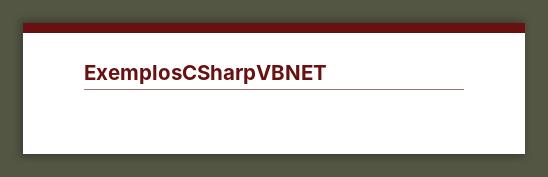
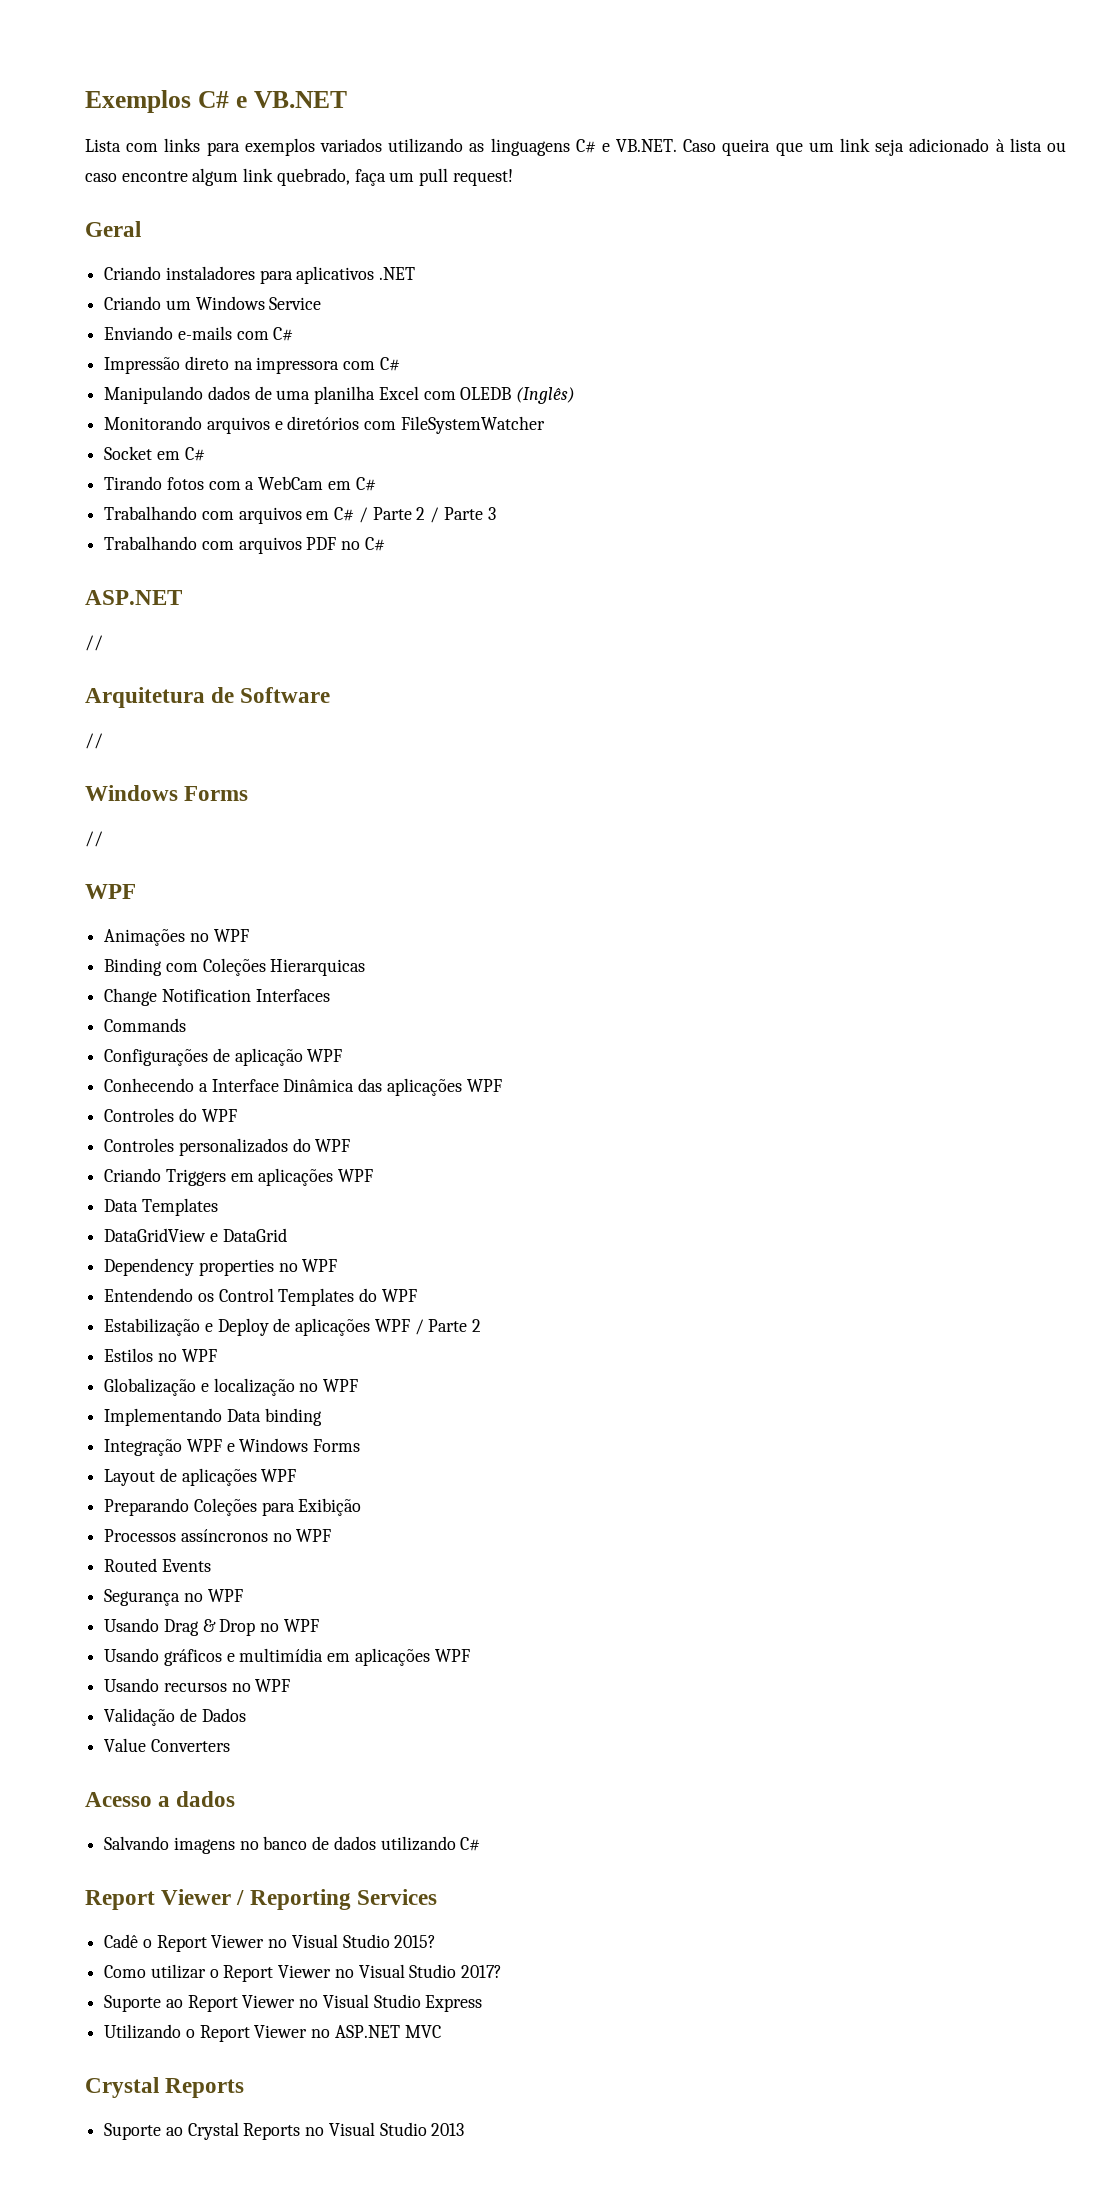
- ExemplosCSharpVBNET
+ Exemplos C# e VB.NET
+ Lista com links para exemplos variados utilizando as linguagens C# e VB.NET. Caso queira que um link seja adicionado à lista ou caso encontre algum link quebrado, faça um pull request!
+ Geral
+ Criando instaladores para aplicativos .NET
+ Criando um Windows Service
+ Enviando e-mails com C#
+ Impressão direto na impressora com C#
+ Manipulando dados de uma planilha Excel com OLEDB (Inglês)
+ Monitorando arquivos e diretórios com FileSystemWatcher
+ Socket em C#
+ Tirando fotos com a WebCam em C#
+ Trabalhando com arquivos em C# / Parte 2 / Parte 3
+ Trabalhando com arquivos PDF no C#
+ ASP.NET
+ //
+ Arquitetura de Software
+ //
+ Windows Forms
+ //
+ WPF
+ Animações no WPF
+ Binding com Coleções Hierarquicas
+ Change Notification Interfaces
+ Commands
+ Configurações de aplicação WPF
+ Conhecendo a Interface Dinâmica das aplicações WPF
+ Controles do WPF
+ Controles personalizados do WPF
+ Criando Triggers em aplicações WPF
+ Data Templates
+ DataGridView e DataGrid
+ Dependency properties no WPF
+ Entendendo os Control Templates do WPF
+ Estabilização e Deploy de aplicações WPF / Parte 2
+ Estilos no WPF
+ Globalização e localização no WPF
+ Implementando Data binding
+ Integração WPF e Windows Forms
+ Layout de aplicações WPF
+ Preparando Coleções para Exibição
+ Processos assíncronos no WPF
+ Routed Events
+ Segurança no WPF
+ Usando Drag & Drop no WPF
+ Usando gráficos e multimídia em aplicações WPF
+ Usando recursos no WPF
+ Validação de Dados
+ Value Converters
+ Acesso a dados
+ Salvando imagens no banco de dados utilizando C#
+ Report Viewer / Reporting Services
+ Cadê o Report Viewer no Visual Studio 2015?
+ Como utilizar o Report Viewer no Visual Studio 2017?
+ Suporte ao Report Viewer no Visual Studio Express
+ Utilizando o Report Viewer no ASP.NET MVC
+ Crystal Reports
+ Suporte ao Crystal Reports no Visual Studio 2013

